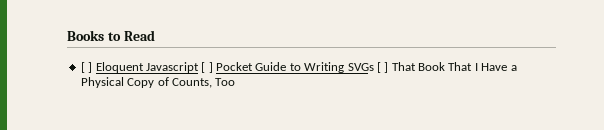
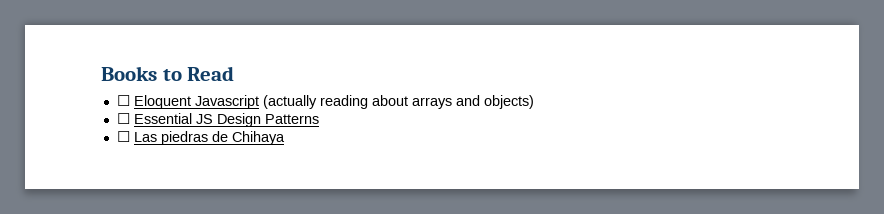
- [ ] Eloquent Javascript [ ] Pocket Guide to Writing SVGs [ ] That Book That I Have a Physical Copy of Counts, Too
+ ☐ Eloquent Javascript (actually reading about arrays and objects)
+ ☐ Essential JS Design Patterns
+ ☐ Las piedras de Chihaya

